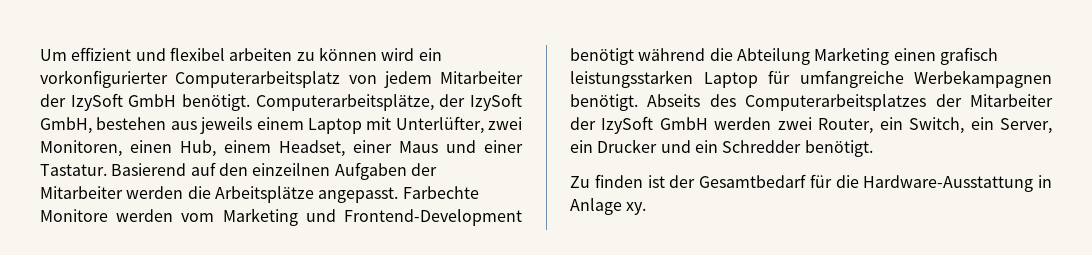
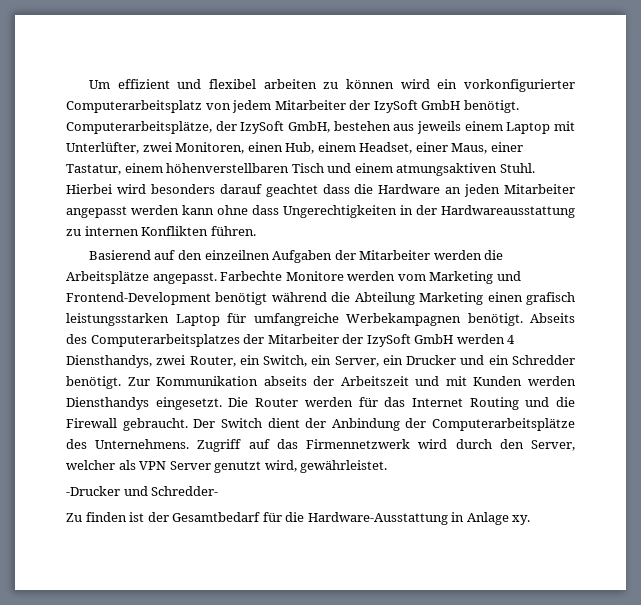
- Computerarbeitsplätze, der IzySoft GmbH, bestehen aus jeweils einem Laptop mit Unterlüfter, zwei Monitoren, einen Hub, einem Headset, einer Maus und einer Tastatur. Basierend auf den einzeilnen Aufgaben der Mitarbeiter werden die Arbeitsplätze angepasst.
+ Computerarbeitsplätze, der IzySoft GmbH, bestehen aus jeweils einem Laptop mit Unterlüfter, zwei Monitoren, einen Hub, einem Headset, einer Maus, einer Tastatur, einem höhenverstellbaren Tisch und einem atmungsaktiven Stuhl. Hierbei wird besonders darauf geachtet dass die Hardware an jeden Mitarbeiter angepasst werden kann ohne dass Ungerechtigkeiten in der Hardwareausstattung zu internen Konflikten führen.
+ Basierend auf den einzeilnen Aufgaben der Mitarbeiter werden die Arbeitsplätze angepasst.
- Abseits des Computerarbeitsplatzes der Mitarbeiter der IzySoft GmbH werden zwei Router, ein Switch, ein Server, ein Drucker und ein Schredder benötigt.
+ Abseits des Computerarbeitsplatzes der Mitarbeiter der IzySoft GmbH werden 4 Diensthandys, zwei Router, ein Switch, ein Server, ein Drucker und ein Schredder benötigt. Zur Kommunikation abseits der Arbeitszeit und mit Kunden werden Diensthandys eingesetzt. Die Router werden für das Internet Routing und die Firewall gebraucht. Der Switch dient der Anbindung der Computerarbeitsplätze des Unternehmens. Zugriff auf das Firmennetzwerk wird durch den Server, welcher als VPN Server genutzt wird, gewährleistet.
+ -Drucker und Schredder-

